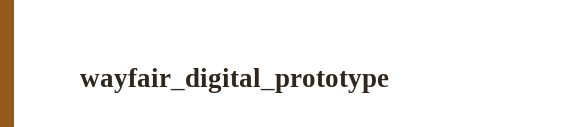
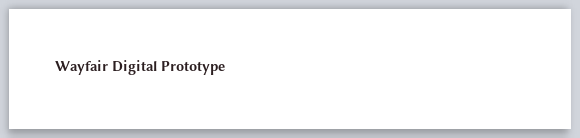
- wayfair_digital_prototype
+ Wayfair Digital Prototype

